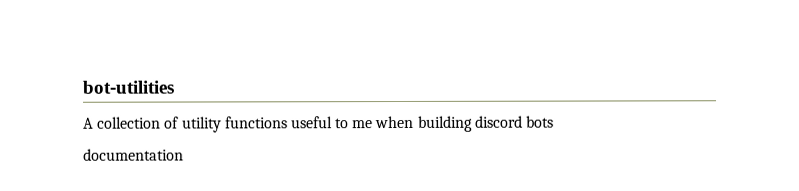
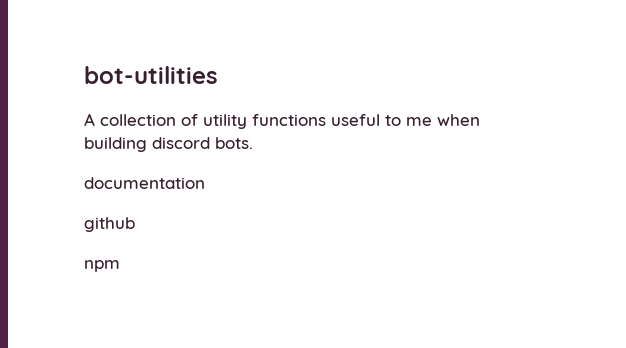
- A collection of utility functions useful to me when building discord bots
+ A collection of utility functions useful to me when building discord bots.
+ github
+ npm

